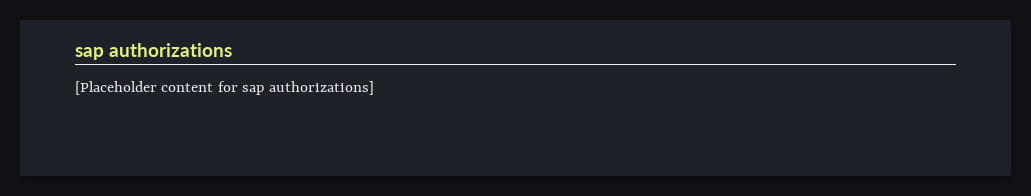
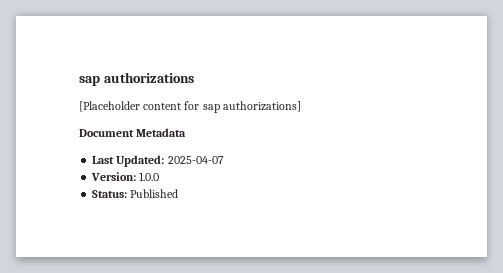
+ Document Metadata
+ Last Updated: 2025-04-07
+ Version: 1.0.0
+ Status: Published

